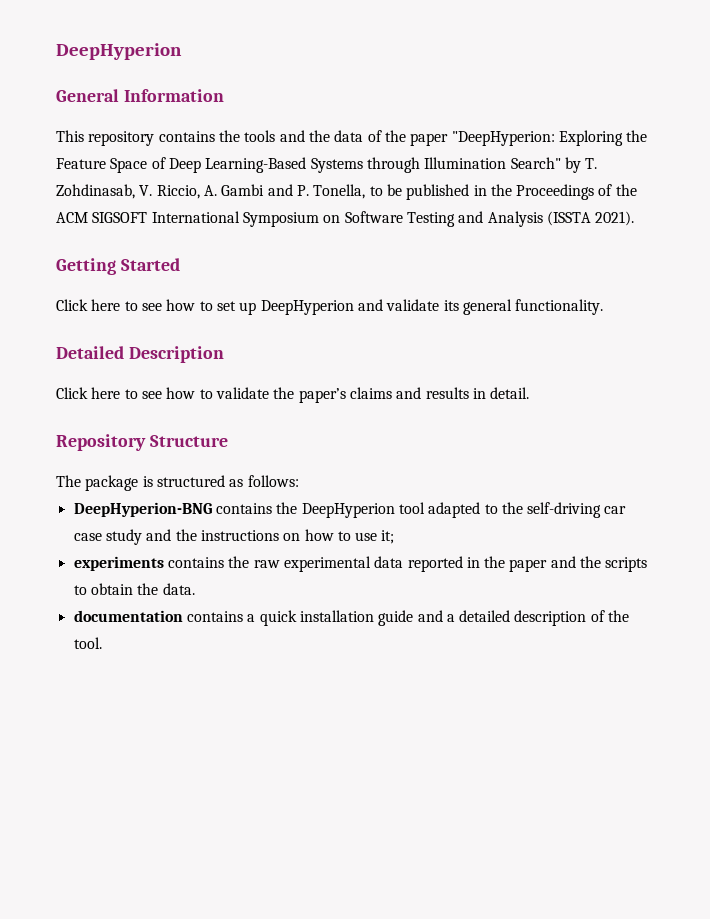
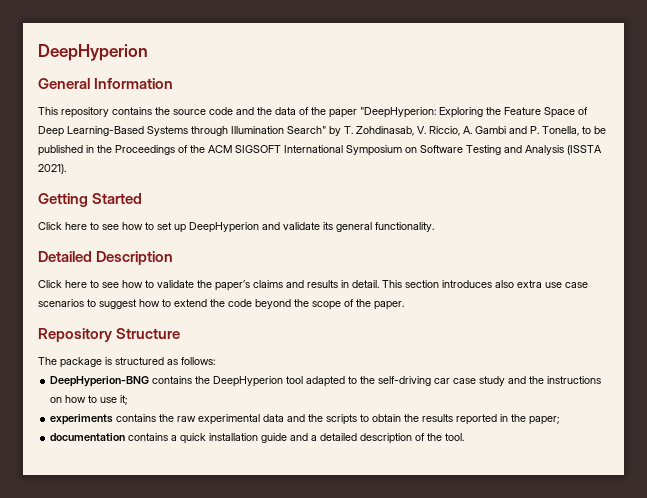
- This repository contains the tools and the data of the paper "DeepHyperion: Exploring the Feature Space of Deep Learning-Based Systems through Illumination Search" by T. Zohdinasab, V. Riccio, A. Gambi and P. Tonella, to be published in the Proceedings of the ACM SIGSOFT International Symposium on Software Testing and Analysis (ISSTA 2021).
+ This repository contains the source code and the data of the paper "DeepHyperion: Exploring the Feature Space of Deep Learning-Based Systems through Illumination Search" by T. Zohdinasab, V. Riccio, A. Gambi and P. Tonella, to be published in the Proceedings of the ACM SIGSOFT International Symposium on Software Testing and Analysis (ISSTA 2021).
+ This section introduces also extra use case scenarios to suggest how to extend the code beyond the scope of the paper.
- experiments contains the raw experimental data reported in the paper and the scripts to obtain the data.
+ experiments contains the raw experimental data and the scripts to obtain the results reported in the paper;

